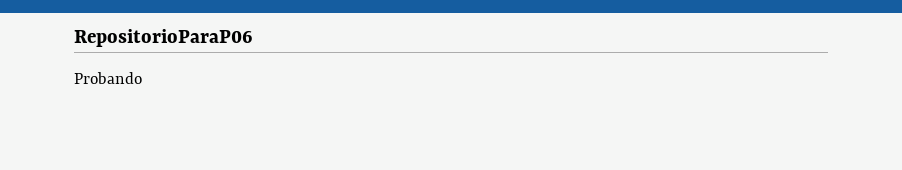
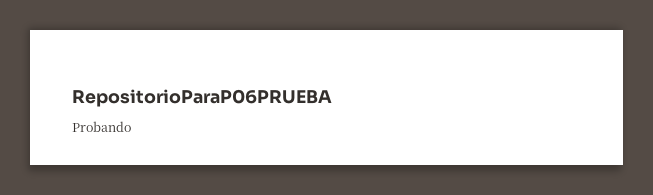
- RepositorioParaP06
+ RepositorioParaP06PRUEBA

